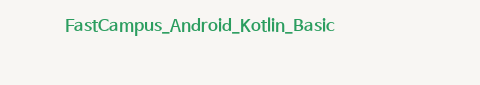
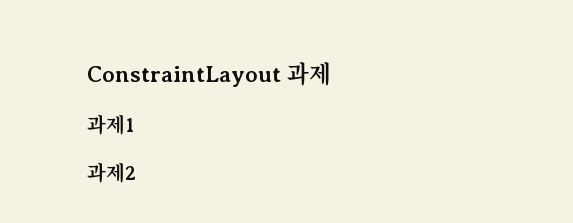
- FastCampus_Android_Kotlin_Basic
+ ConstraintLayout 과제
+ 과제1
+ 과제2

